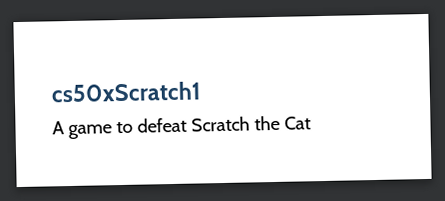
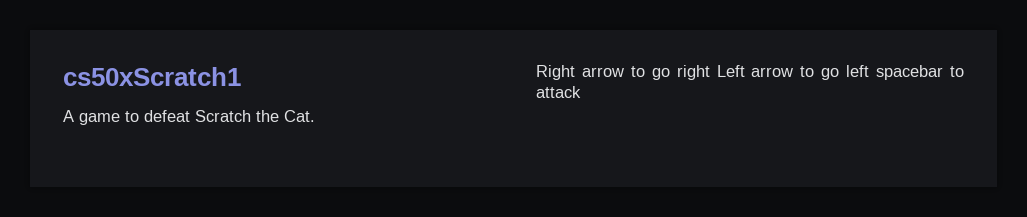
- A game to defeat Scratch the Cat
+ A game to defeat Scratch the Cat.
+ Right arrow to go right Left arrow to go left spacebar to attack

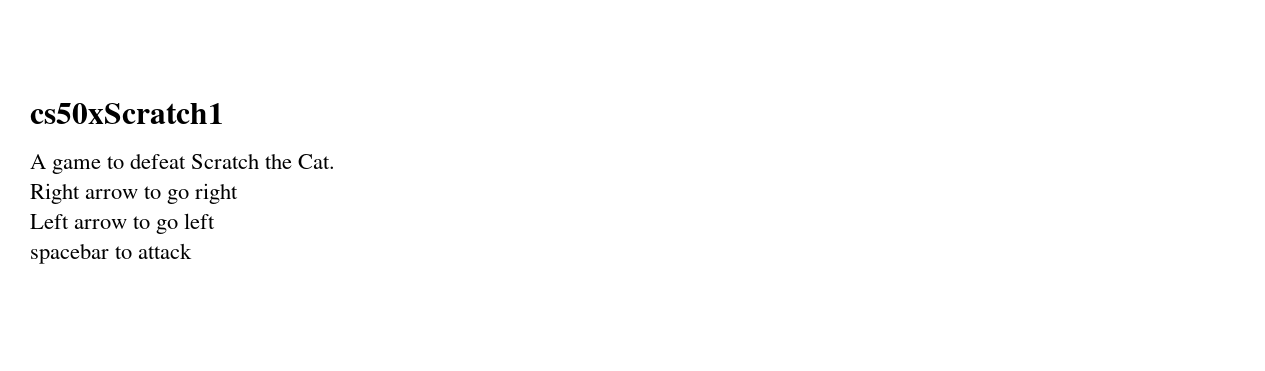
- Right arrow to go right Left arrow to go left spacebar to attack
+ Right arrow to go right
+ Left arrow to go left
+ spacebar to attack

